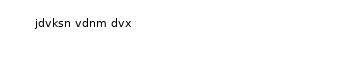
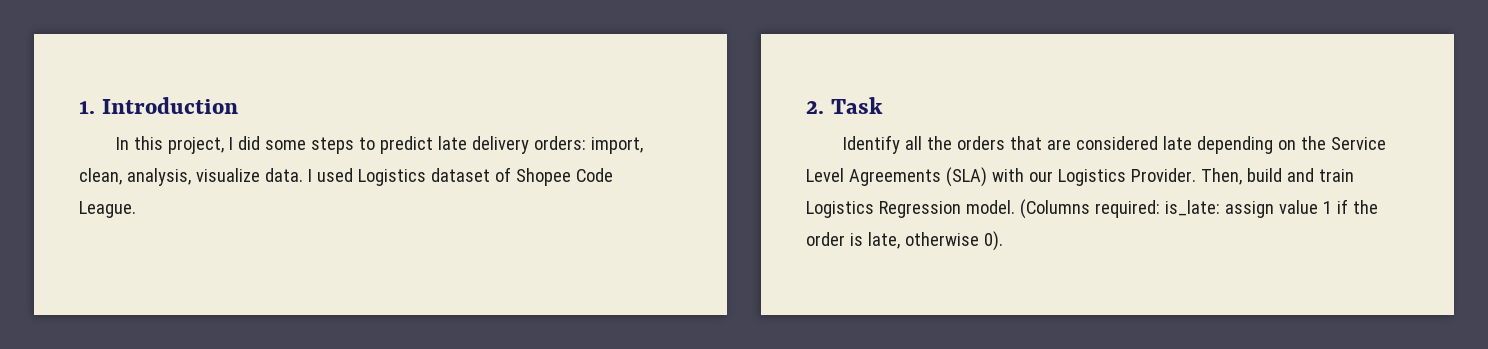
- jdvksn vdnm dvx
+ 1. Introduction
+ In this project, I did some steps to predict late delivery orders: import, clean, analysis, visualize data. I used Logistics dataset of Shopee Code League.
+ 2. Task
+ Identify all the orders that are considered late depending on the Service Level Agreements (SLA) with our Logistics Provider. Then, build and train Logistics Regression model. (Columns required: is_late: assign value 1 if the order is late, otherwise 0).

